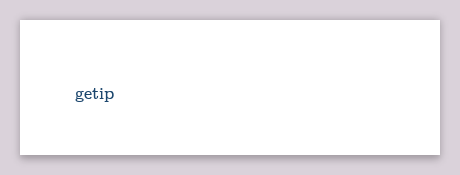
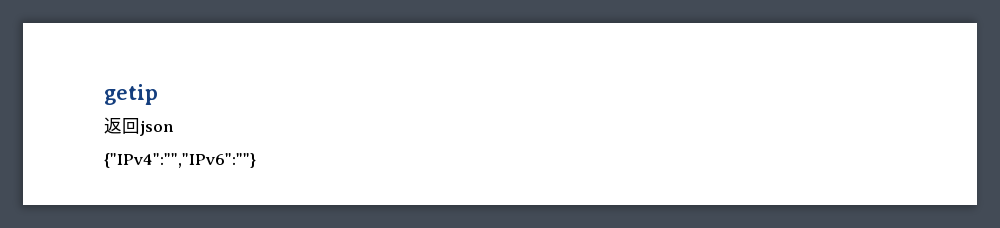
+ 返回json
+ {"IPv4":"","IPv6":""}

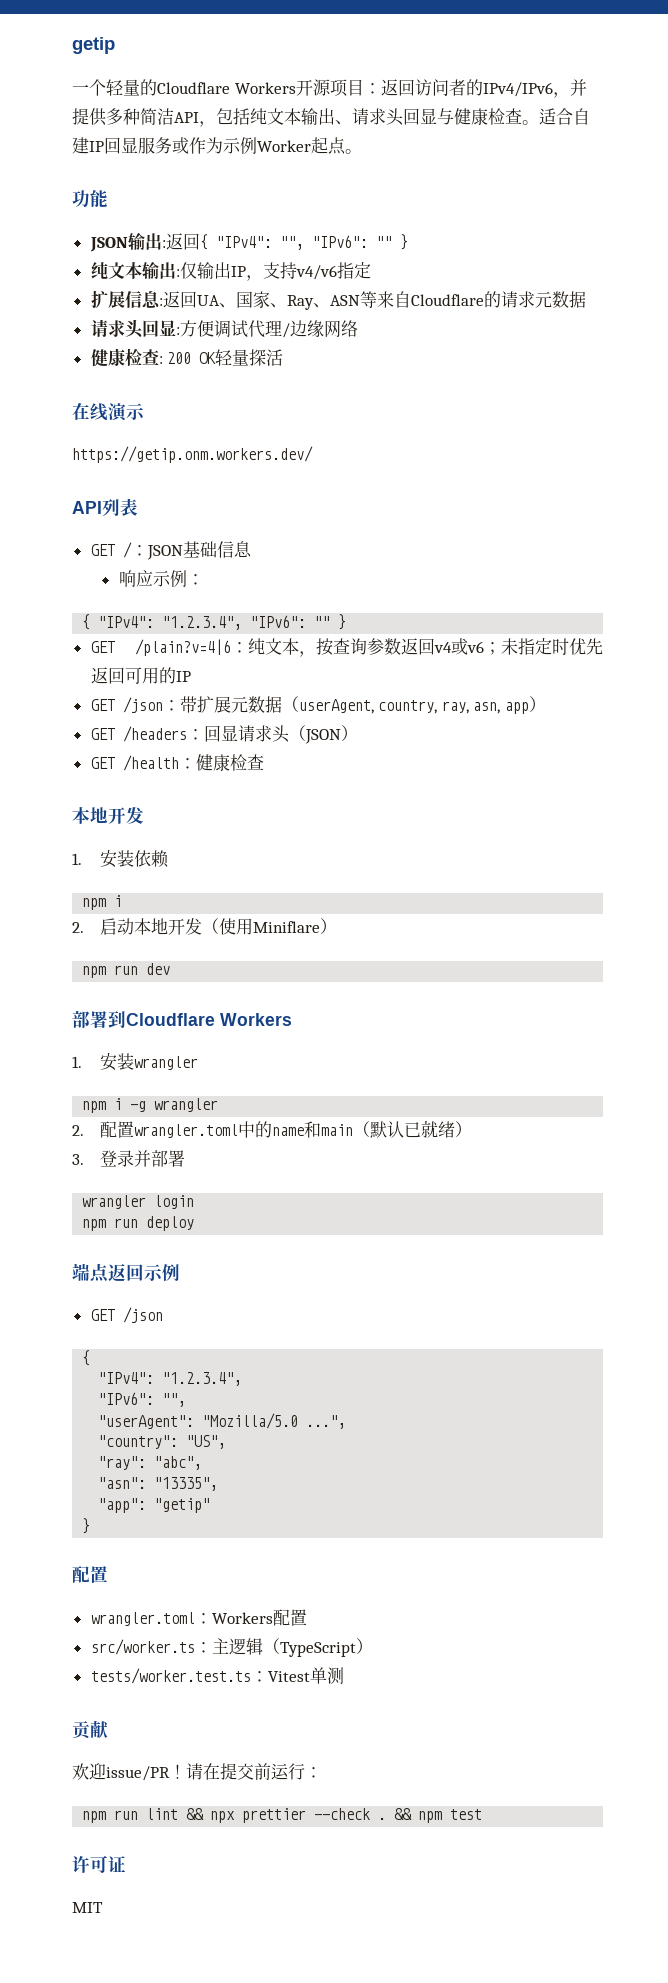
- 返回json
- {"IPv4":"","IPv6":""}
+ 一个轻量的Cloudflare Workers开源项目：返回访问者的IPv4/IPv6，并提供多种简洁API，包括纯文本输出、请求头回显与健康检查。适合自建IP回显服务或作为示例Worker起点。
+ 功能
+ JSON输出:返回{ "IPv4": "", "IPv6": "" }
+ 纯文本输出:仅输出IP，支持v4/v6指定
+ 扩展信息:返回UA、国家、Ray、ASN等来自Cloudflare的请求元数据
+ 请求头回显:方便调试代理/边缘网络
+ 健康检查: 200 OK轻量探活
+ 在线演示
+ https://getip.onm.workers.dev/
+ API列表
+ GET /：JSON基础信息
+ 响应示例：
+ { "IPv4": "1.2.3.4", "IPv6": "" }
+ GET /plain?v=4|6：纯文本，按查询参数返回v4或v6；未指定时优先返回可用的IP
+ GET /json：带扩展元数据（userAgent, country, ray, asn, app）
+ GET /headers：回显请求头（JSON）
+ GET /health：健康检查
+ 本地开发
+ 1.安装依赖
+ npm i
+ 2.启动本地开发（使用Miniflare）
+ npm run dev
+ 部署到Cloudflare Workers
+ 1.安装wrangler
+ npm i -g wrangler
+ 2.配置wrangler.toml中的name和main（默认已就绪）
+ 3.登录并部署
+ wrangler login
+ npm run deploy
+ 端点返回示例
+ GET /json
+ {
+ "IPv4": "1.2.3.4",
+ "IPv6": "",
+ "userAgent": "Mozilla/5.0 ...",
+ "country": "US",
+ "ray": "abc",
+ "asn": "13335",
+ "app": "getip"
+ }
+ 配置
+ wrangler.toml：Workers配置
+ src/worker.ts：主逻辑（TypeScript）
+ tests/worker.test.ts：Vitest单测
+ 贡献
+ 欢迎issue/PR！请在提交前运行：
+ npm run lint && npx prettier --check . && npm test
+ 许可证
+ MIT

